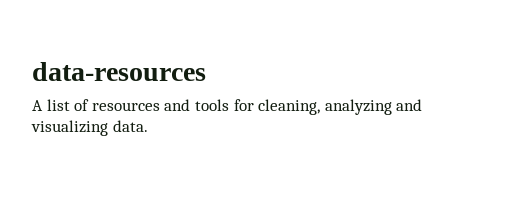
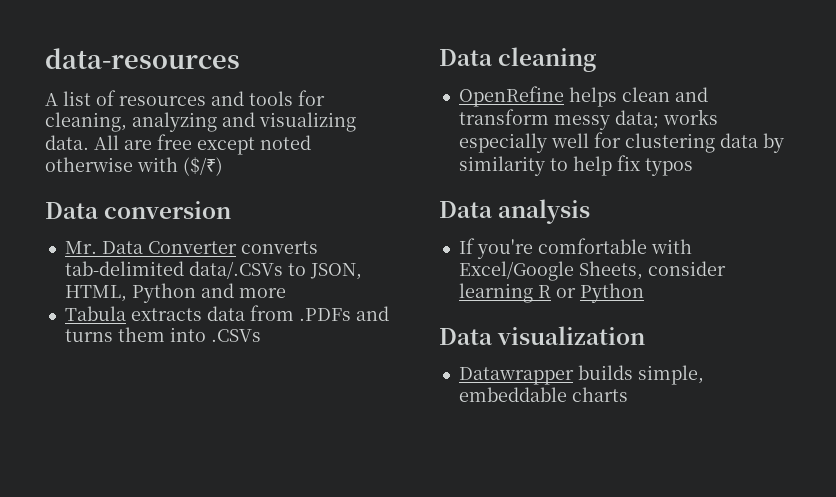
+ All are free except noted otherwise with ($/₹)
+ Data conversion
+ Mr. Data Converter converts tab-delimited data/.CSVs to JSON, HTML, Python and more
+ Tabula extracts data from .PDFs and turns them into .CSVs
+ Data cleaning
+ OpenRefine helps clean and transform messy data; works especially well for clustering data by similarity to help fix typos
+ Data analysis
+ If you're comfortable with Excel/Google Sheets, consider learning R or Python
+ Data visualization
+ Datawrapper builds simple, embeddable charts

